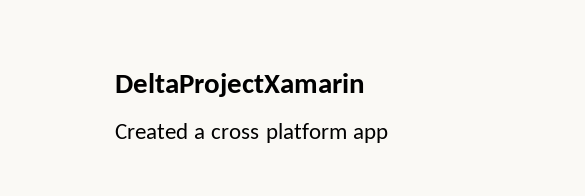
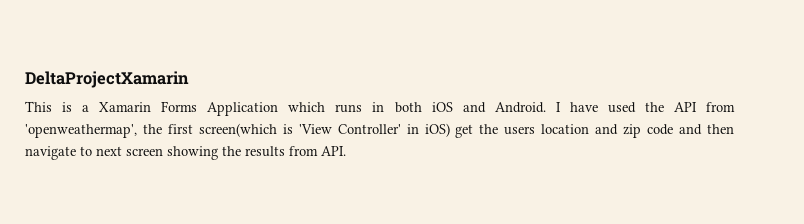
- Created a cross platform app
+ This is a Xamarin Forms Application which runs in both iOS and Android. I have used the API from 'openweathermap', the first screen(which is 'View Controller' in iOS) get the users location and zip code and then navigate to next screen showing the results from API.

